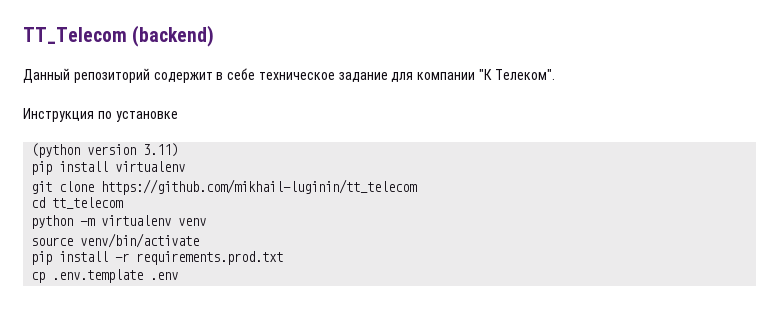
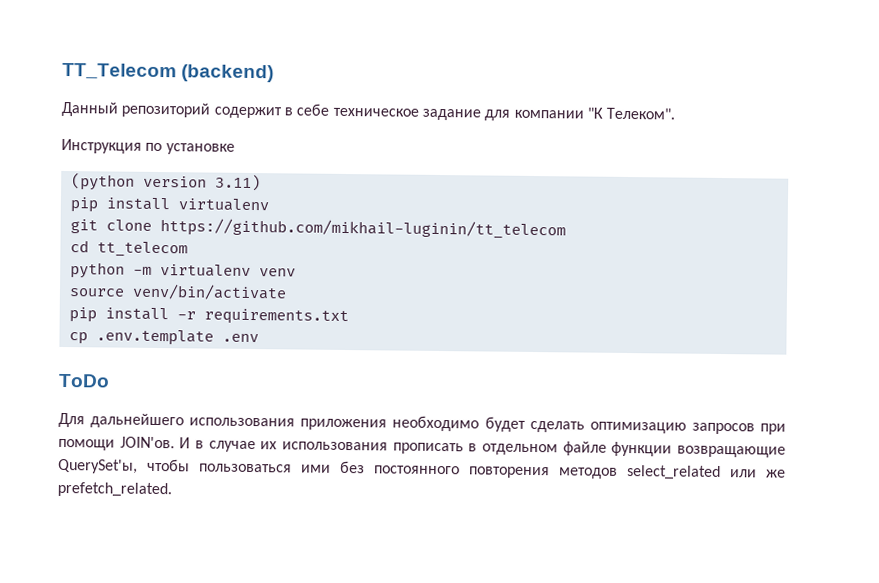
- pip install -r requirements.prod.txt
+ pip install -r requirements.txt
+ ToDo
+ Для дальнейшего использования приложения необходимо будет сделать оптимизацию запросов при помощи JOIN'ов. И в случае их использования прописать в отдельном файле функции возвращающие QuerySet'ы, чтобы пользоваться ими без постоянного повторения методов select_related или же prefetch_related.

